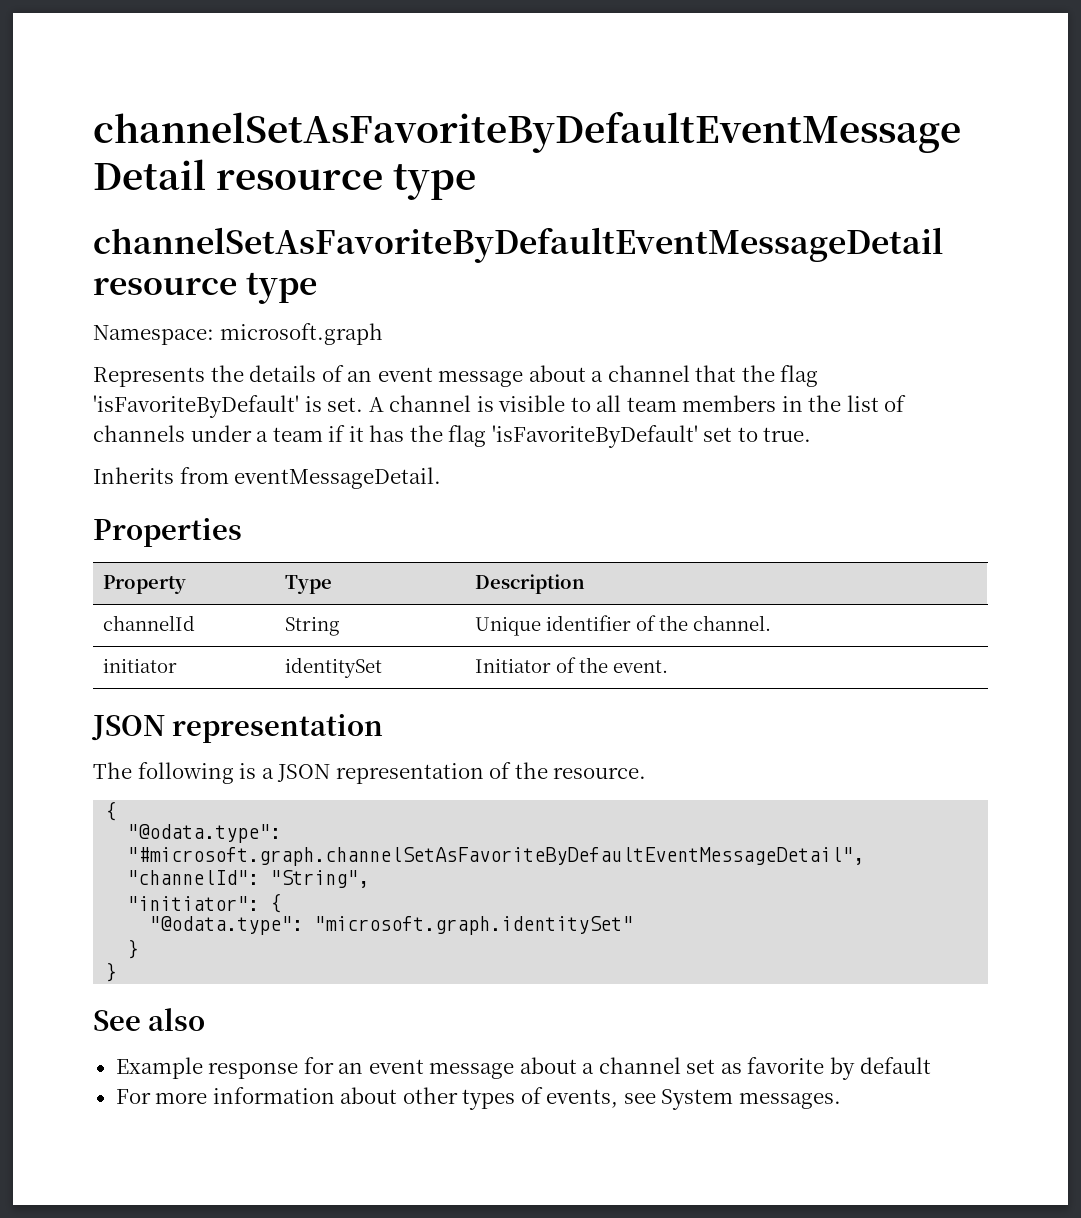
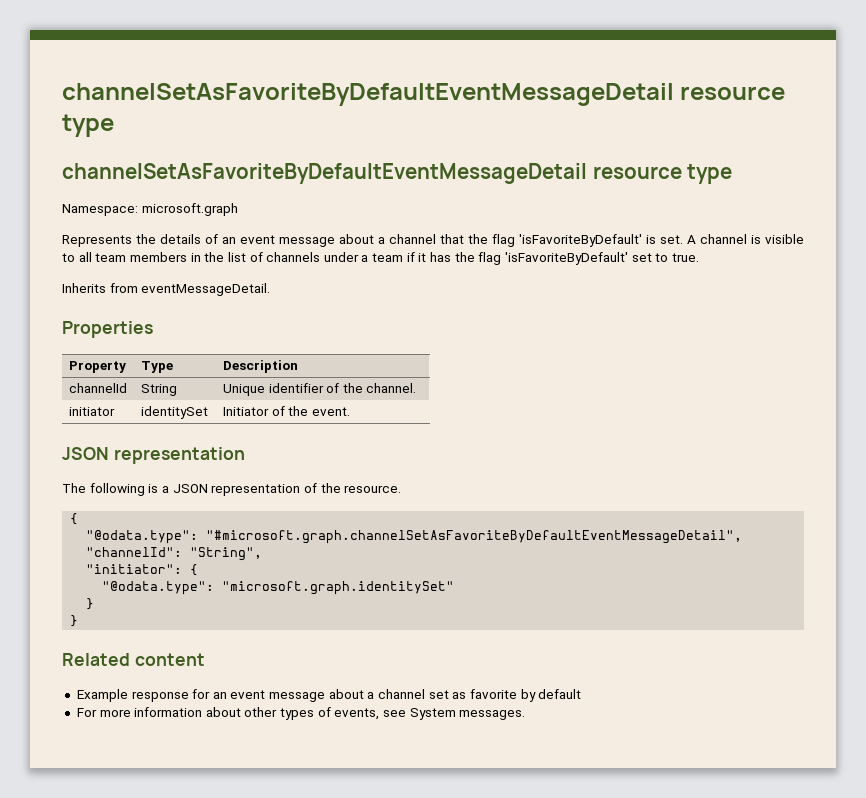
- See also
+ Related content

